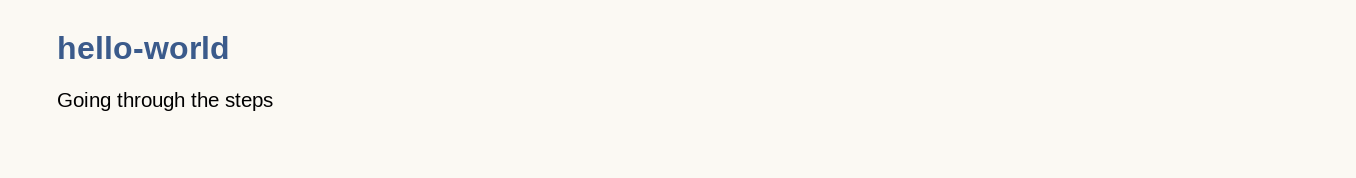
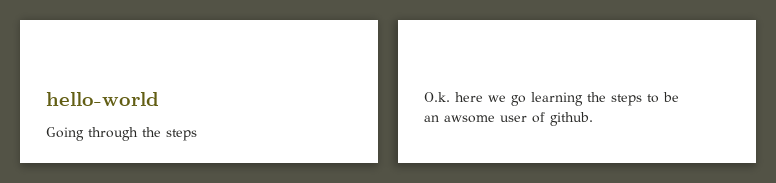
+ O.k. here we go learning the steps to be an awsome user of github.

